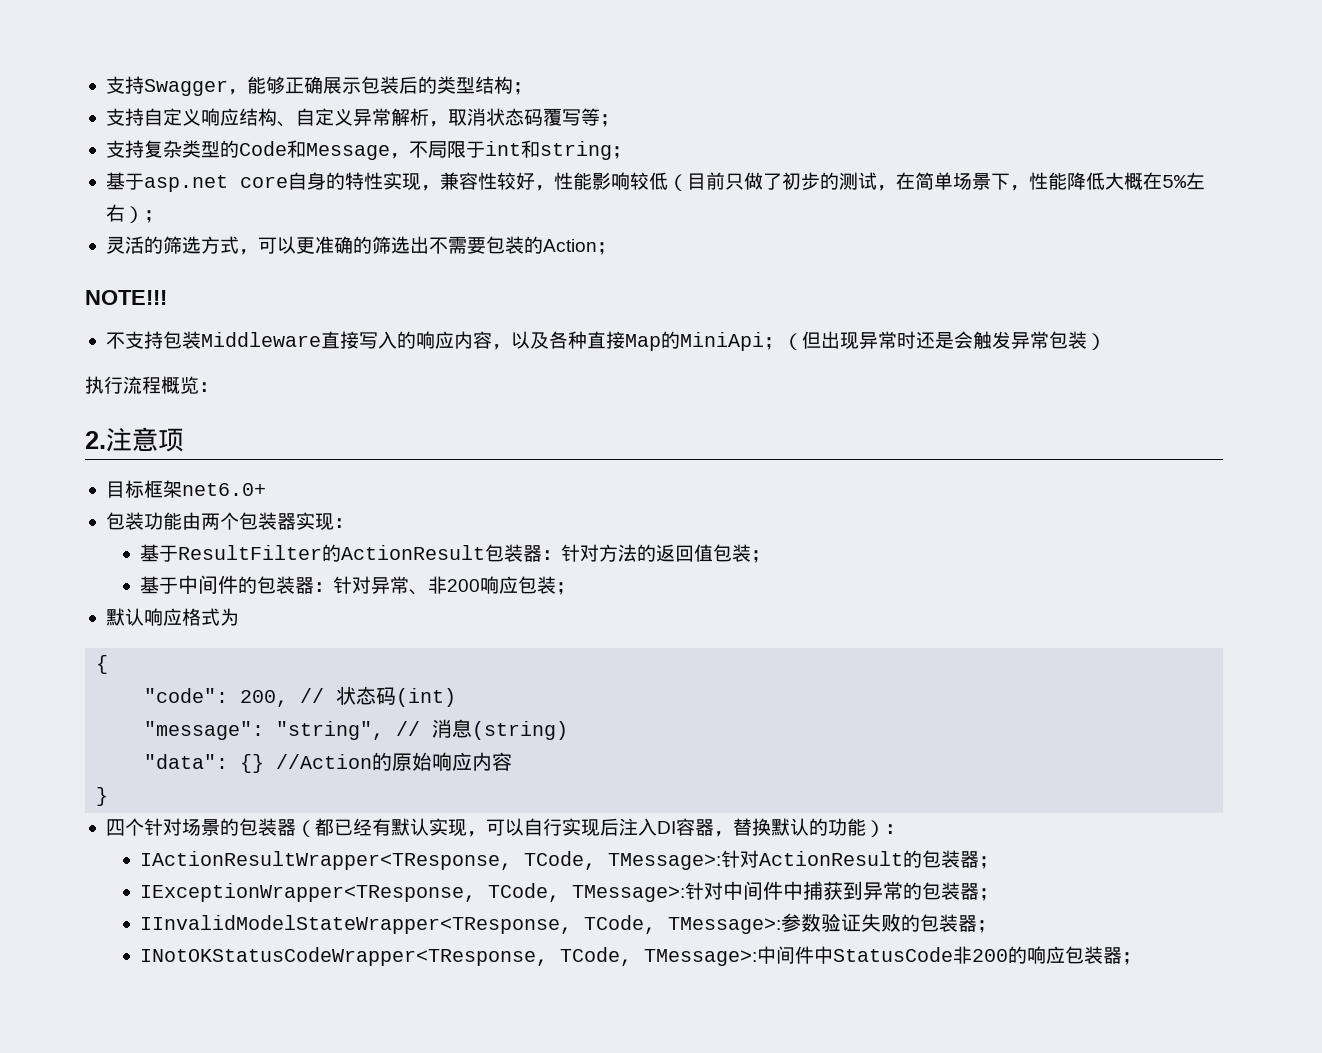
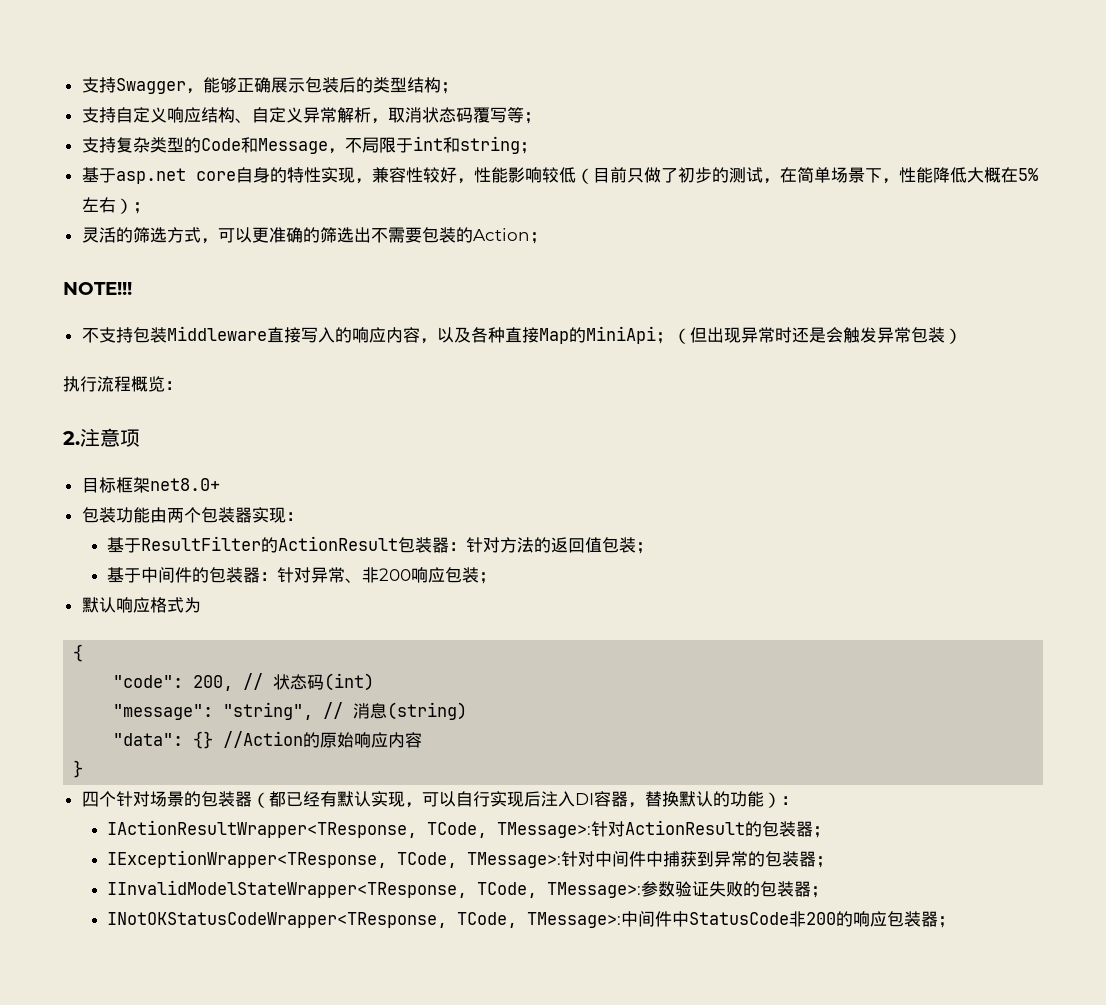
- 目标框架net6.0+
+ 目标框架net8.0+

